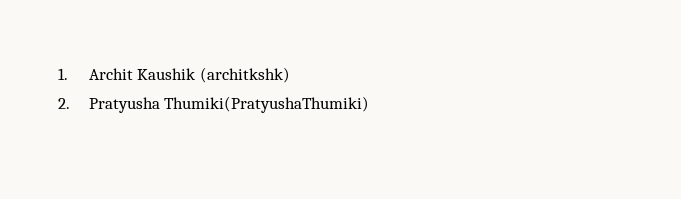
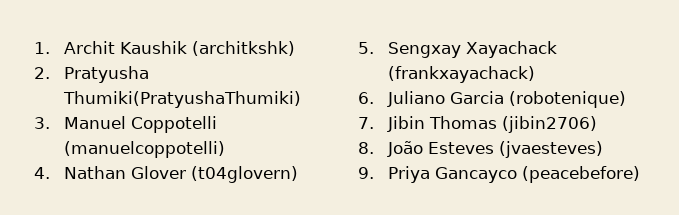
+ 3. Manuel Coppotelli (manuelcoppotelli)
+ 4. Nathan Glover (t04glovern)
+ 5. Sengxay Xayachack (frankxayachack)
+ 6. Juliano Garcia (robotenique)
+ 7. Jibin Thomas (jibin2706)
+ 8. João Esteves (jvaesteves)
+ 9. Priya Gancayco (peacebefore)

